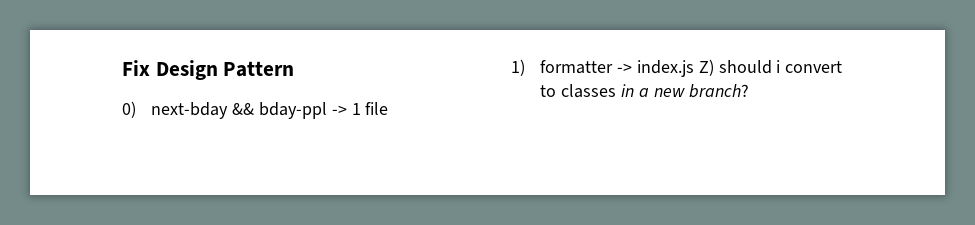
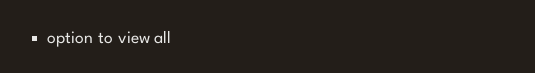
- Fix Design Pattern
- 0) next-bday && bday-ppl -> 1 file
- 1) formatter -> index.js Z) should i convert to classes in a new branch?
+ option to view all

